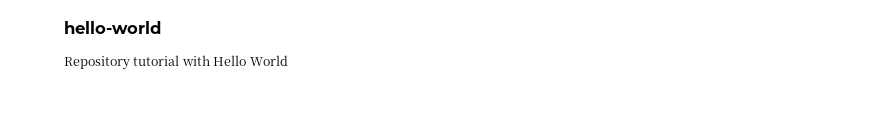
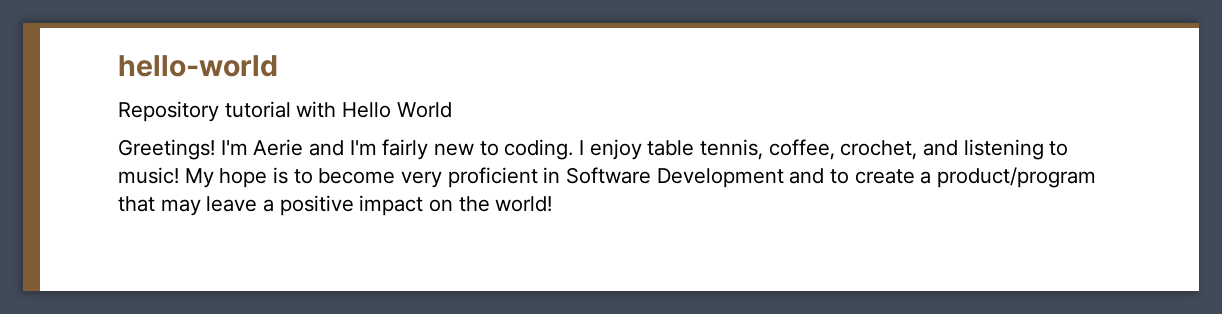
+ Greetings! I'm Aerie and I'm fairly new to coding. I enjoy table tennis, coffee, crochet, and listening to music! My hope is to become very proficient in Software Development and to create a product/program that may leave a positive impact on the world!

